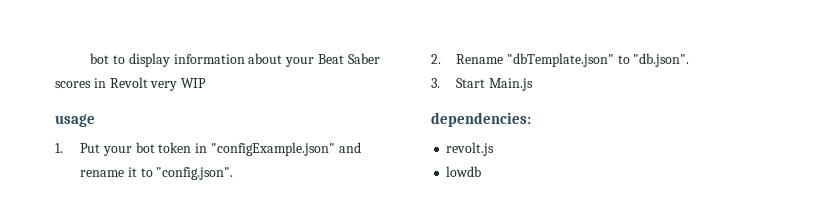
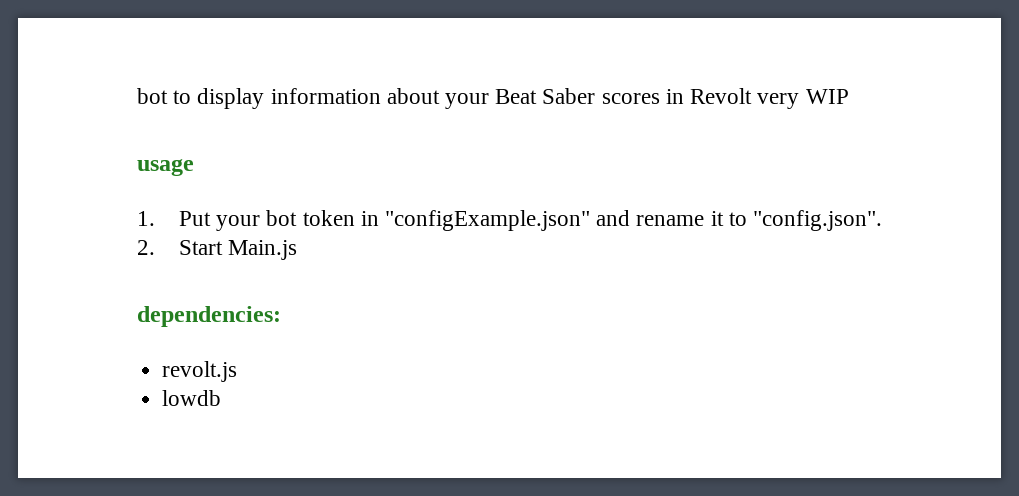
- 2. Rename "dbTemplate.json" to "db.json".
- 3. Start Main.js
+ 2. Start Main.js

